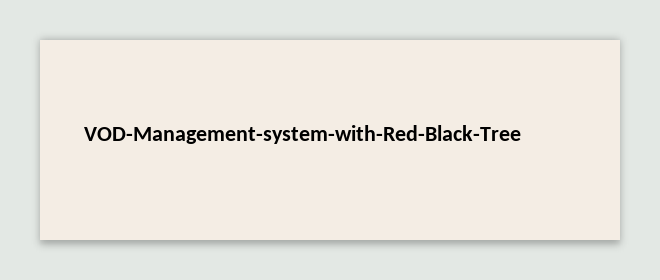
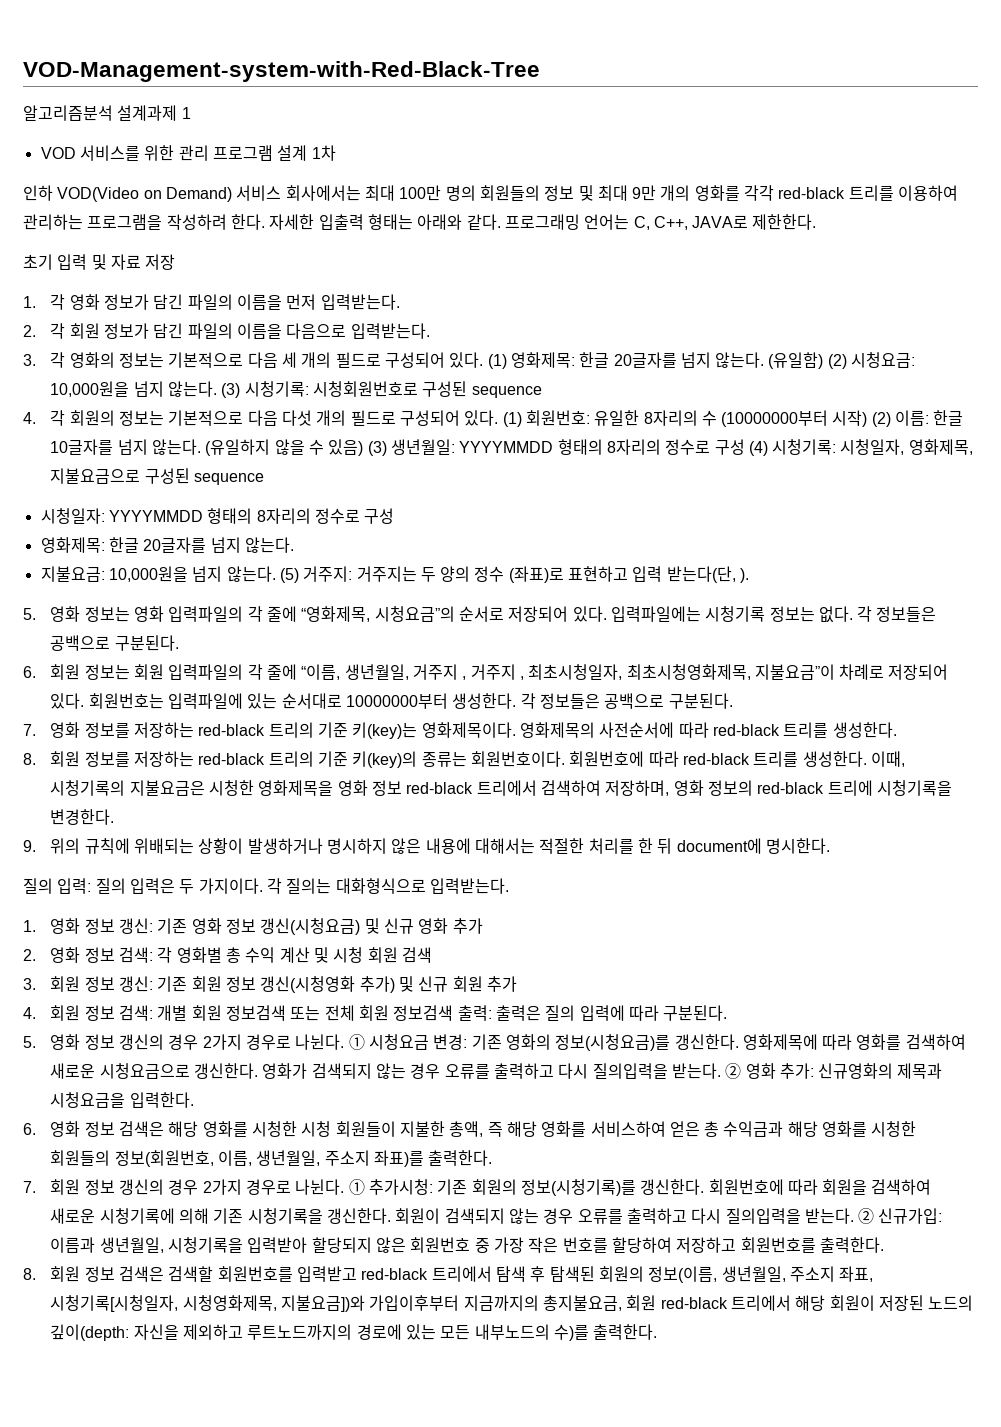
+ 알고리즘분석 설계과제 1
+ VOD 서비스를 위한 관리 프로그램 설계 1차
+ 인하 VOD(Video on Demand) 서비스 회사에서는 최대 100만 명의 회원들의 정보 및 최대 9만 개의 영화를 각각 red-black 트리를 이용하여 관리하는 프로그램을 작성하려 한다. 자세한 입출력 형태는 아래와 같다. 프로그래밍 언어는 C, C++, JAVA로 제한한다.
+ 초기 입력 및 자료 저장
+ 1. 각 영화 정보가 담긴 파일의 이름을 먼저 입력받는다.
+ 2. 각 회원 정보가 담긴 파일의 이름을 다음으로 입력받는다.
+ 3. 각 영화의 정보는 기본적으로 다음 세 개의 필드로 구성되어 있다. (1) 영화제목: 한글 20글자를 넘지 않는다. (유일함) (2) 시청요금: 10,000원을 넘지 않는다. (3) 시청기록: 시청회원번호로 구성된 sequence
+ 4. 각 회원의 정보는 기본적으로 다음 다섯 개의 필드로 구성되어 있다. (1) 회원번호: 유일한 8자리의 수 (10000000부터 시작) (2) 이름: 한글 10글자를 넘지 않는다. (유일하지 않을 수 있음) (3) 생년월일: YYYYMMDD 형태의 8자리의 정수로 구성 (4) 시청기록: 시청일자, 영화제목, 지불요금으로 구성된 sequence
+ 시청일자: YYYYMMDD 형태의 8자리의 정수로 구성
+ 영화제목: 한글 20글자를 넘지 않는다.
+ 지불요금: 10,000원을 넘지 않는다. (5) 거주지: 거주지는 두 양의 정수 (좌표)로 표현하고 입력 받는다(단, ).
+ 5. 영화 정보는 영화 입력파일의 각 줄에 “영화제목, 시청요금”의 순서로 저장되어 있다. 입력파일에는 시청기록 정보는 없다. 각 정보들은 공백으로 구분된다.
+ 6. 회원 정보는 회원 입력파일의 각 줄에 “이름, 생년월일, 거주지 , 거주지 , 최초시청일자, 최초시청영화제목, 지불요금”이 차례로 저장되어 있다. 회원번호는 입력파일에 있는 순서대로 10000000부터 생성한다. 각 정보들은 공백으로 구분된다.
+ 7. 영화 정보를 저장하는 red-black 트리의 기준 키(key)는 영화제목이다. 영화제목의 사전순서에 따라 red-black 트리를 생성한다.
+ 8. 회원 정보를 저장하는 red-black 트리의 기준 키(key)의 종류는 회원번호이다. 회원번호에 따라 red-black 트리를 생성한다. 이때, 시청기록의 지불요금은 시청한 영화제목을 영화 정보 red-black 트리에서 검색하여 저장하며, 영화 정보의 red-black 트리에 시청기록을 변경한다.
+ 9. 위의 규칙에 위배되는 상황이 발생하거나 명시하지 않은 내용에 대해서는 적절한 처리를 한 뒤 document에 명시한다.
+ 질의 입력: 질의 입력은 두 가지이다. 각 질의는 대화형식으로 입력받는다.
+ 1. 영화 정보 갱신: 기존 영화 정보 갱신(시청요금) 및 신규 영화 추가
+ 2. 영화 정보 검색: 각 영화별 총 수익 계산 및 시청 회원 검색
+ 3. 회원 정보 갱신: 기존 회원 정보 갱신(시청영화 추가) 및 신규 회원 추가
+ 4. 회원 정보 검색: 개별 회원 정보검색 또는 전체 회원 정보검색 출력: 출력은 질의 입력에 따라 구분된다.
+ 5. 영화 정보 갱신의 경우 2가지 경우로 나뉜다. ① 시청요금 변경: 기존 영화의 정보(시청요금)를 갱신한다. 영화제목에 따라 영화를 검색하여 새로운 시청요금으로 갱신한다. 영화가 검색되지 않는 경우 오류를 출력하고 다시 질의입력을 받는다. ② 영화 추가: 신규영화의 제목과 시청요금을 입력한다.
+ 6. 영화 정보 검색은 해당 영화를 시청한 시청 회원들이 지불한 총액, 즉 해당 영화를 서비스하여 얻은 총 수익금과 해당 영화를 시청한 회원들의 정보(회원번호, 이름, 생년월일, 주소지 좌표)를 출력한다.
+ 7. 회원 정보 갱신의 경우 2가지 경우로 나뉜다. ① 추가시청: 기존 회원의 정보(시청기록)를 갱신한다. 회원번호에 따라 회원을 검색하여 새로운 시청기록에 의해 기존 시청기록을 갱신한다. 회원이 검색되지 않는 경우 오류를 출력하고 다시 질의입력을 받는다. ② 신규가입: 이름과 생년월일, 시청기록을 입력받아 할당되지 않은 회원번호 중 가장 작은 번호를 할당하여 저장하고 회원번호를 출력한다.
+ 8. 회원 정보 검색은 검색할 회원번호를 입력받고 red-black 트리에서 탐색 후 탐색된 회원의 정보(이름, 생년월일, 주소지 좌표, 시청기록[시청일자, 시청영화제목, 지불요금])와 가입이후부터 지금까지의 총지불요금, 회원 red-black 트리에서 해당 회원이 저장된 노드의 깊이(depth: 자신을 제외하고 루트노드까지의 경로에 있는 모든 내부노드의 수)를 출력한다.

